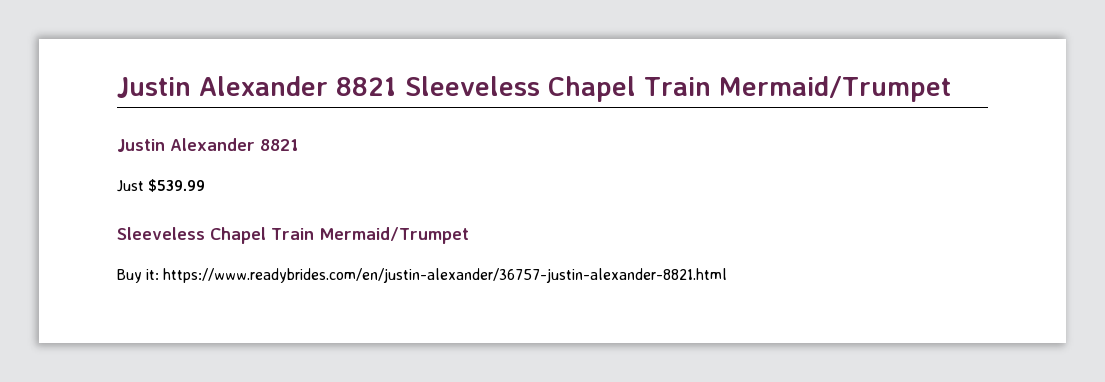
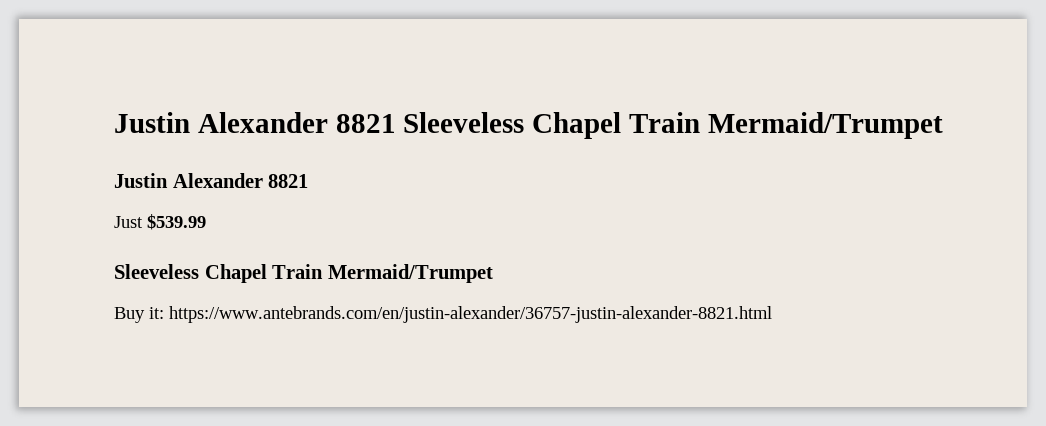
- Buy it: https://www.readybrides.com/en/justin-alexander/36757-justin-alexander-8821.html
+ Buy it: https://www.antebrands.com/en/justin-alexander/36757-justin-alexander-8821.html

